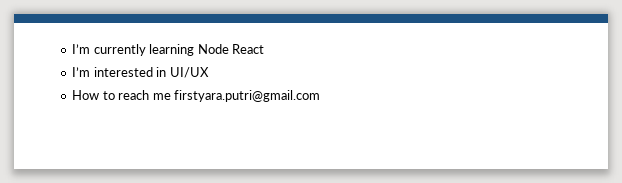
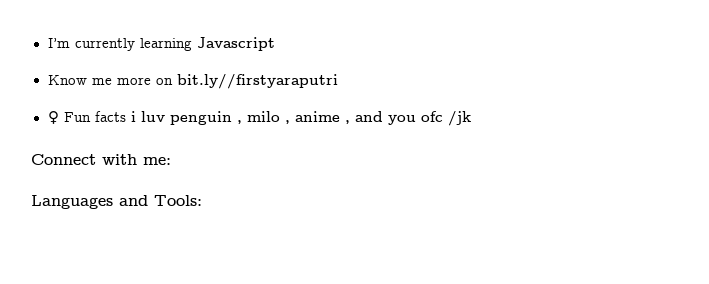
- I’m currently learning Node React
- I’m interested in UI/UX
- How to reach me firstyara.putri@gmail.com
+ I’m currently learning Javascript
+ Know me more on bit.ly//firstyaraputri
+ ♀ Fun facts i luv penguin , milo , anime , and you ofc /jk
+ Connect with me:
+ Languages and Tools:

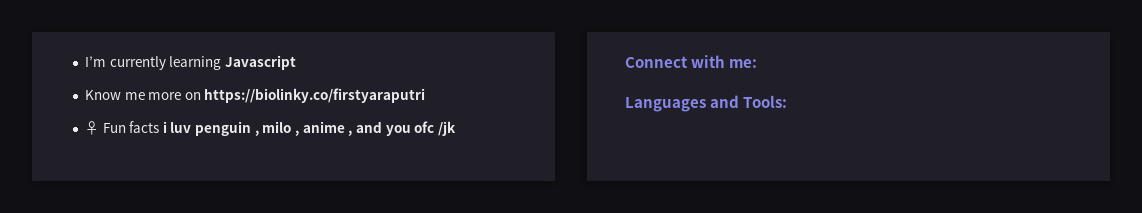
- Know me more on bit.ly//firstyaraputri
+ Know me more on https://biolinky.co/firstyaraputri

